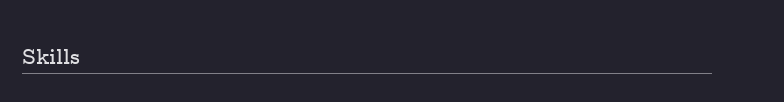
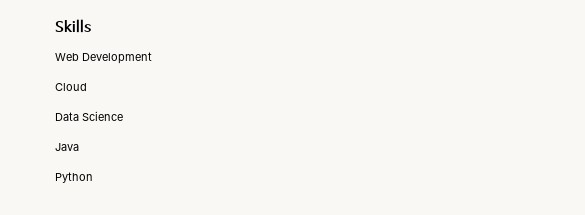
+ Web Development
+ Cloud
+ Data Science
+ Java
+ Python

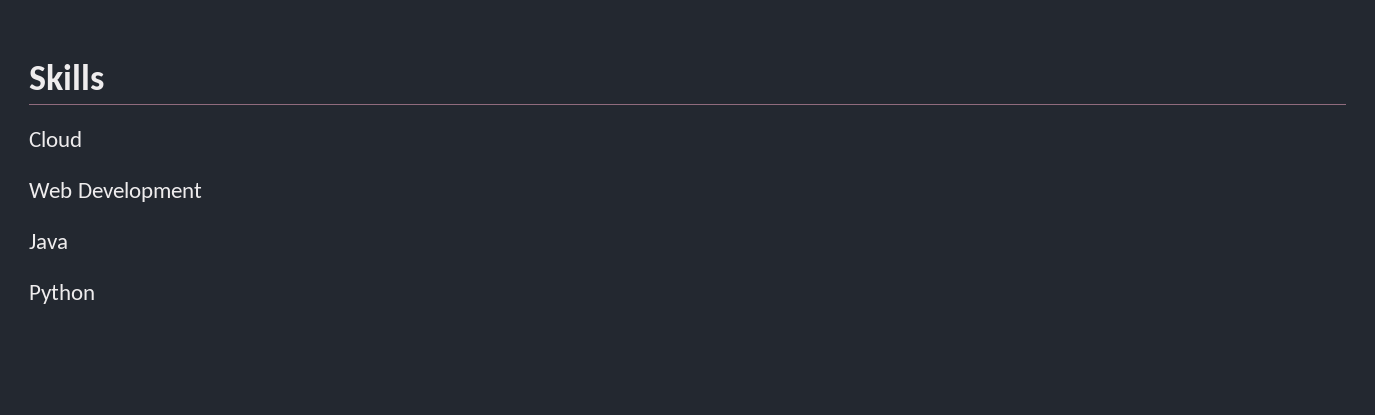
+ Cloud
- Cloud
- Data Science

